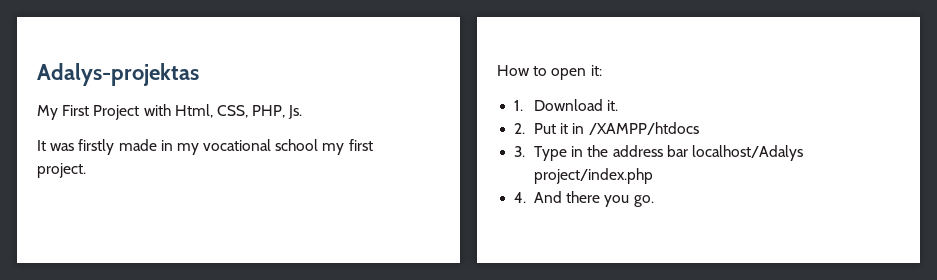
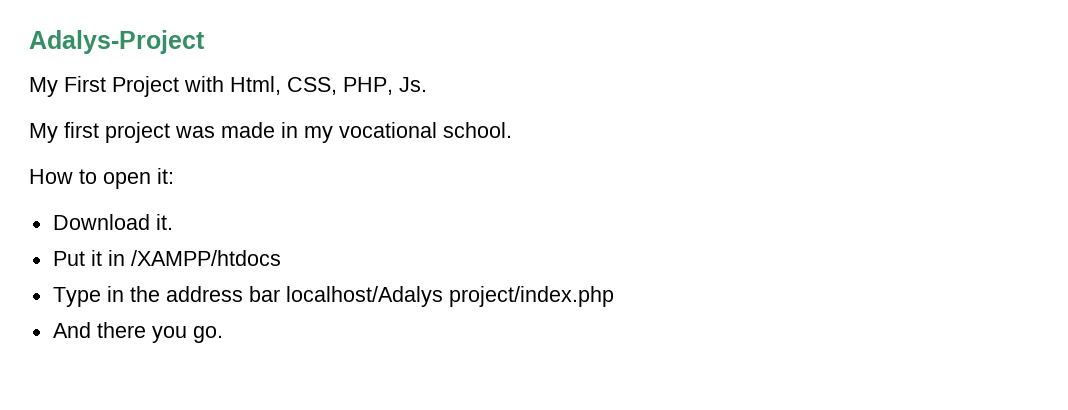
- Adalys-projektas
+ Adalys-Project
- It was firstly made in my vocational school my first project.
+ My first project was made in my vocational school.
- 1. Download it.
+ Download it.
- 2. Put it in /XAMPP/htdocs
+ Put it in /XAMPP/htdocs
- 3. Type in the address bar localhost/Adalys project/index.php
+ Type in the address bar localhost/Adalys project/index.php
- 4. And there you go.
+ And there you go.

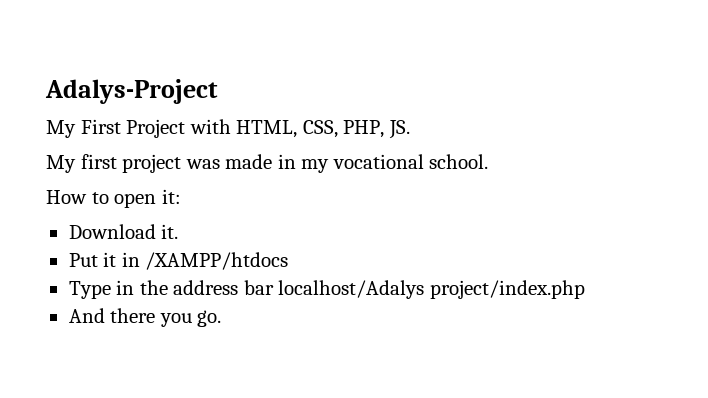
- My First Project with Html, CSS, PHP, Js.
+ My First Project with HTML, CSS, PHP, JS.

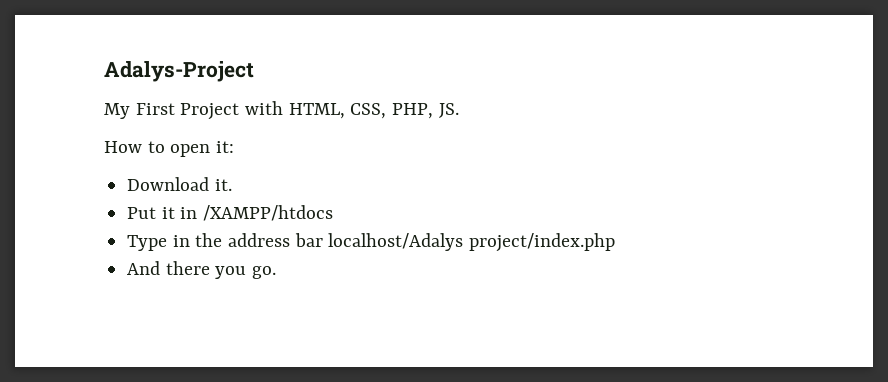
- My first project was made in my vocational school.

